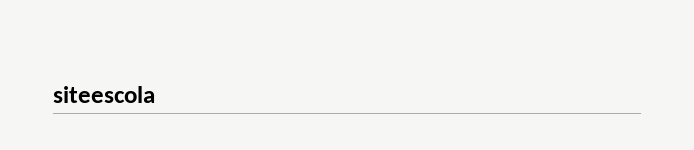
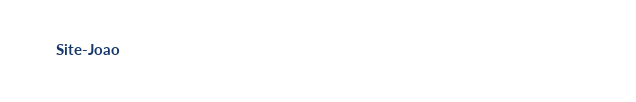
- siteescola
+ Site-Joao

